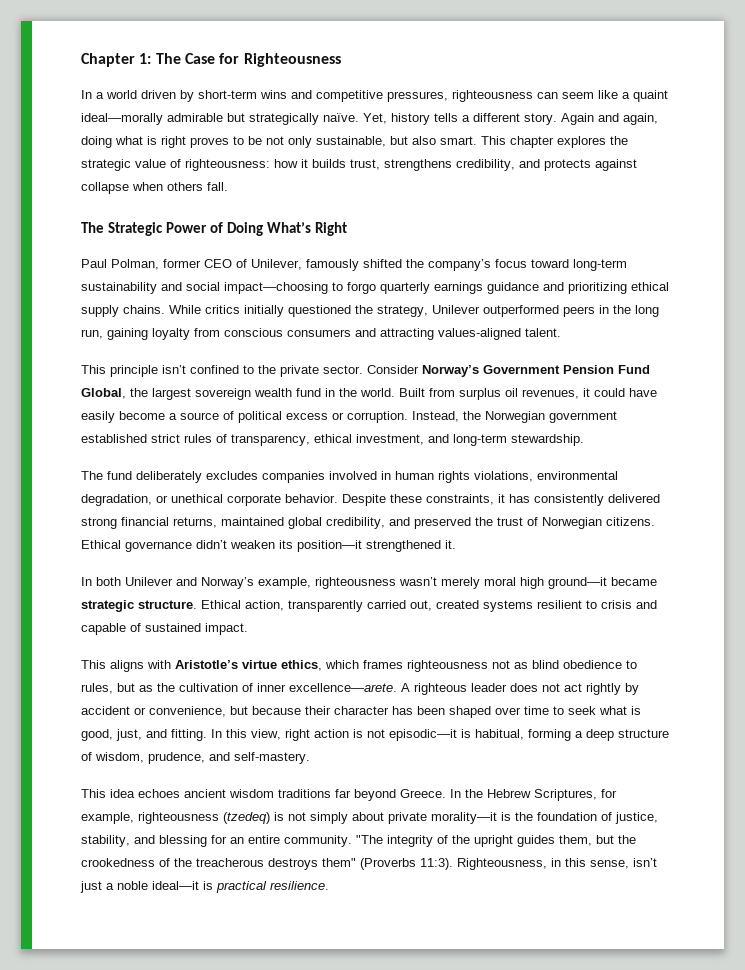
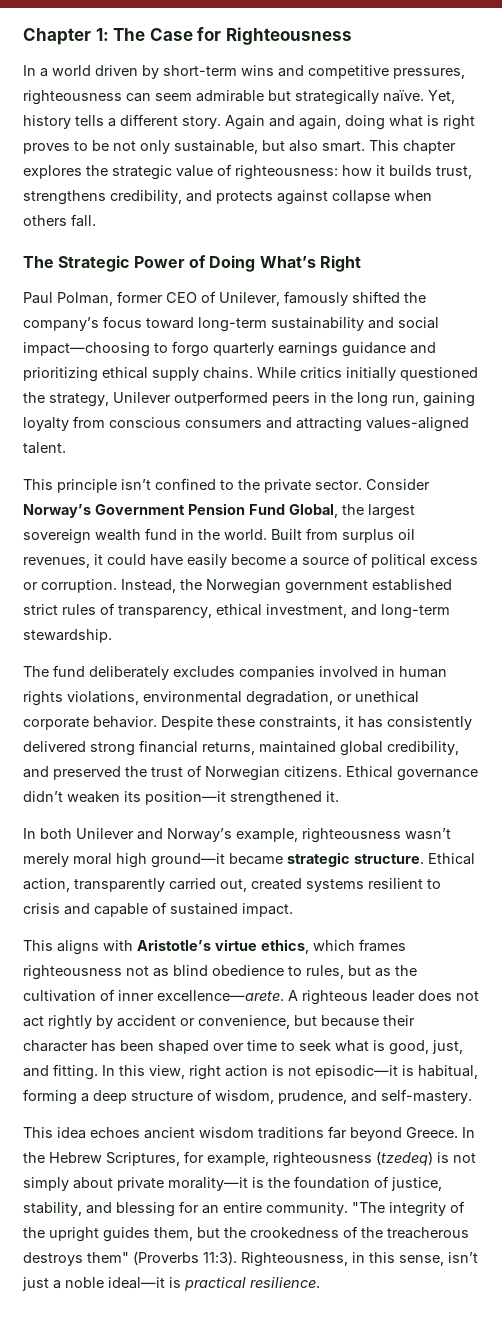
- In a world driven by short-term wins and competitive pressures, righteousness can seem like a quaint ideal—morally admirable but strategically naïve.
+ In a world driven by short-term wins and competitive pressures, righteousness can seem admirable but strategically naïve.

